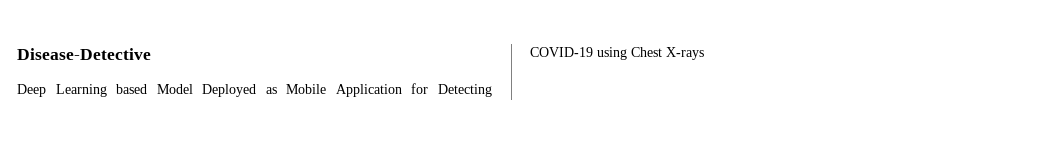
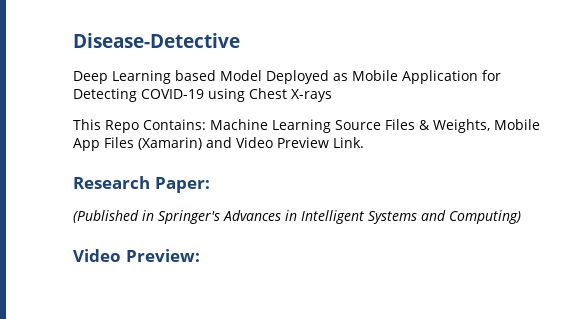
+ This Repo Contains: Machine Learning Source Files & Weights, Mobile App Files (Xamarin) and Video Preview Link.
+ Research Paper:
+ (Published in Springer's Advances in Intelligent Systems and Computing)
+ Video Preview:

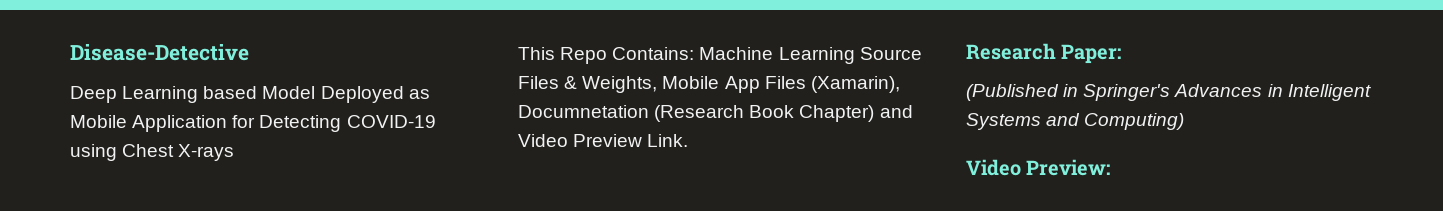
- This Repo Contains: Machine Learning Source Files & Weights, Mobile App Files (Xamarin) and Video Preview Link.
+ This Repo Contains: Machine Learning Source Files & Weights, Mobile App Files (Xamarin), Documnetation (Research Book Chapter) and Video Preview Link.

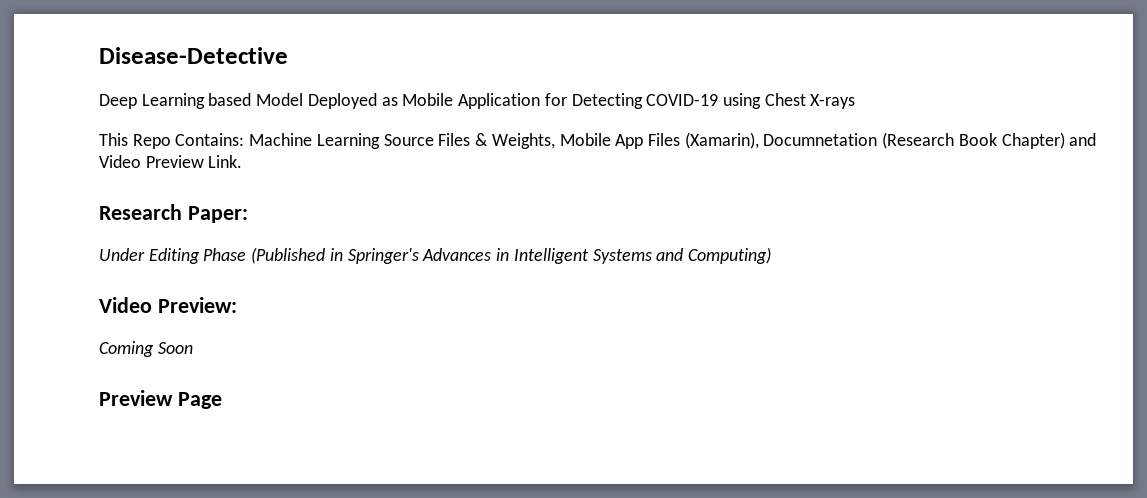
- (Published in Springer's Advances in Intelligent Systems and Computing)
+ Under Editing Phase (Published in Springer's Advances in Intelligent Systems and Computing)
+ Coming Soon
+ Preview Page

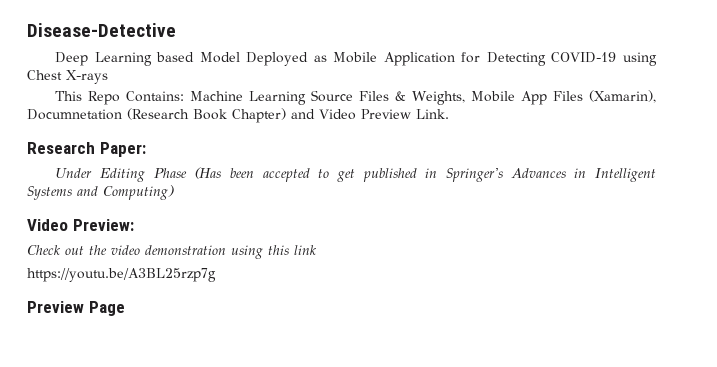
- Under Editing Phase (Published in Springer's Advances in Intelligent Systems and Computing)
+ Under Editing Phase (Has been accepted to get published in Springer's Advances in Intelligent Systems and Computing)
- Coming Soon
+ Check out the video demonstration using this link
+ https://youtu.be/A3BL25rzp7g

